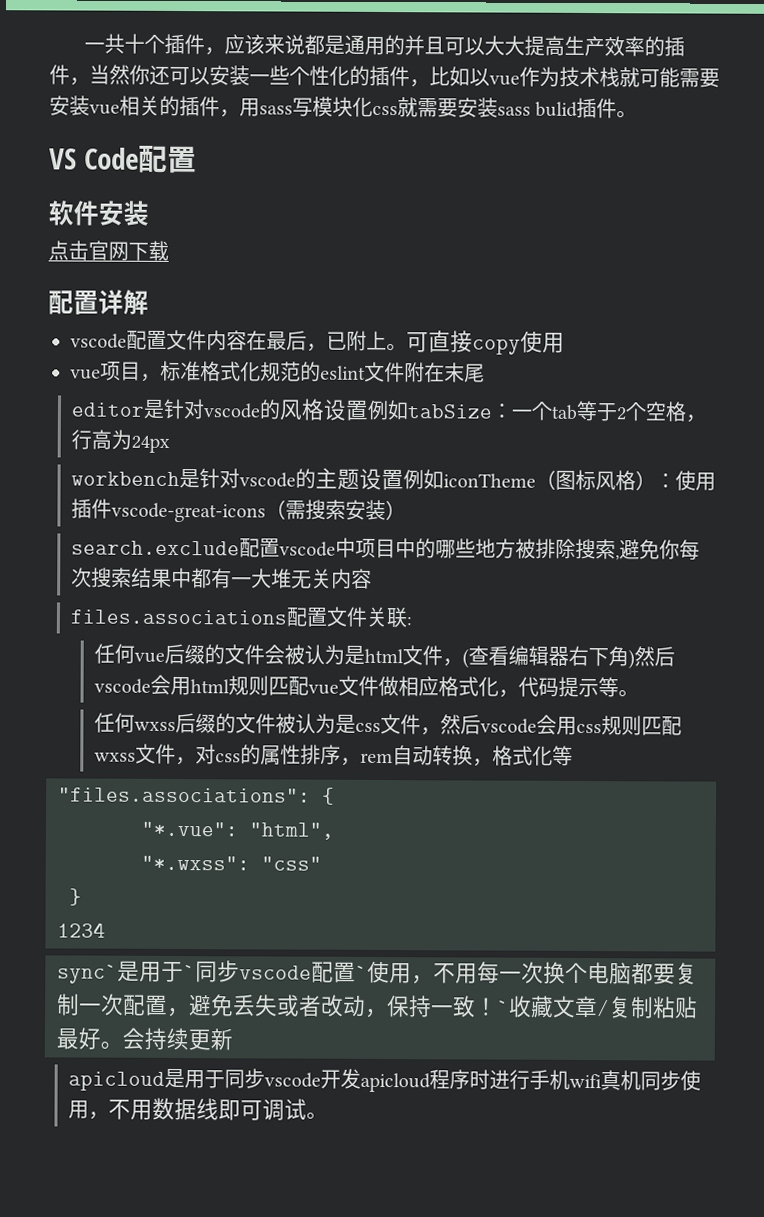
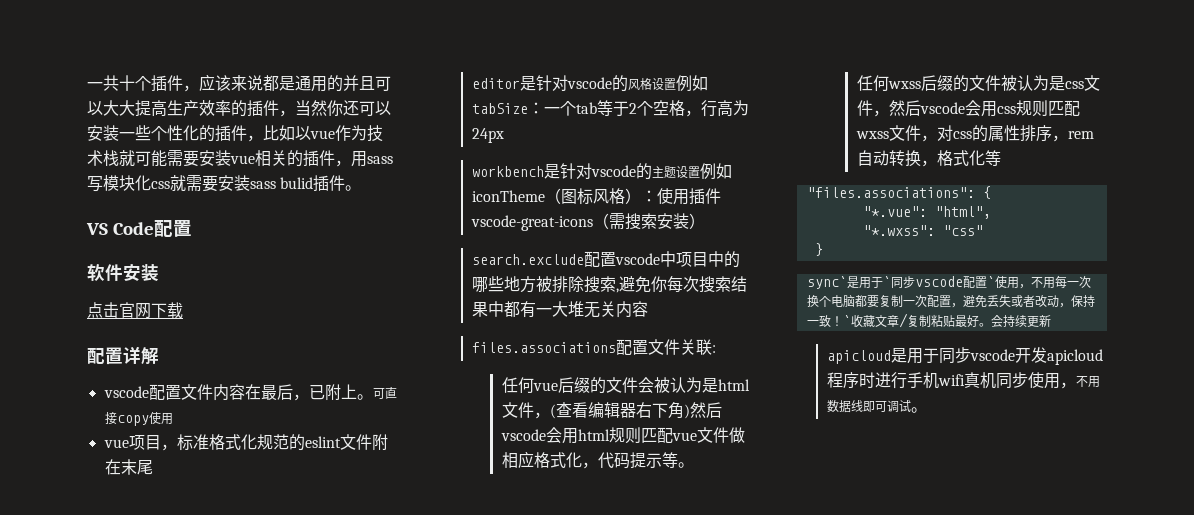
- 1234

